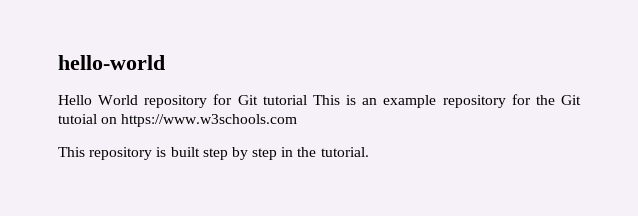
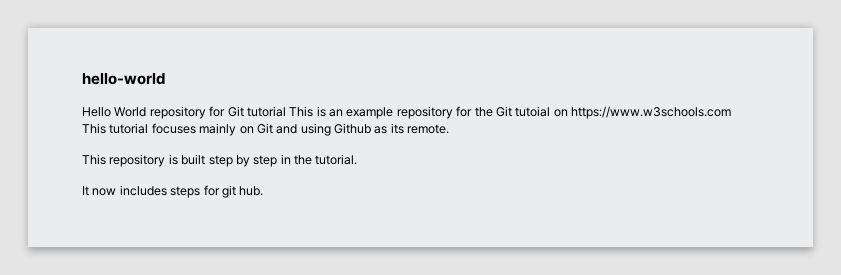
- Hello World repository for Git tutorial This is an example repository for the Git tutoial on https://www.w3schools.com
+ Hello World repository for Git tutorial This is an example repository for the Git tutoial on https://www.w3schools.com This tutorial focuses mainly on Git and using Github as its remote.
+ It now includes steps for git hub.

